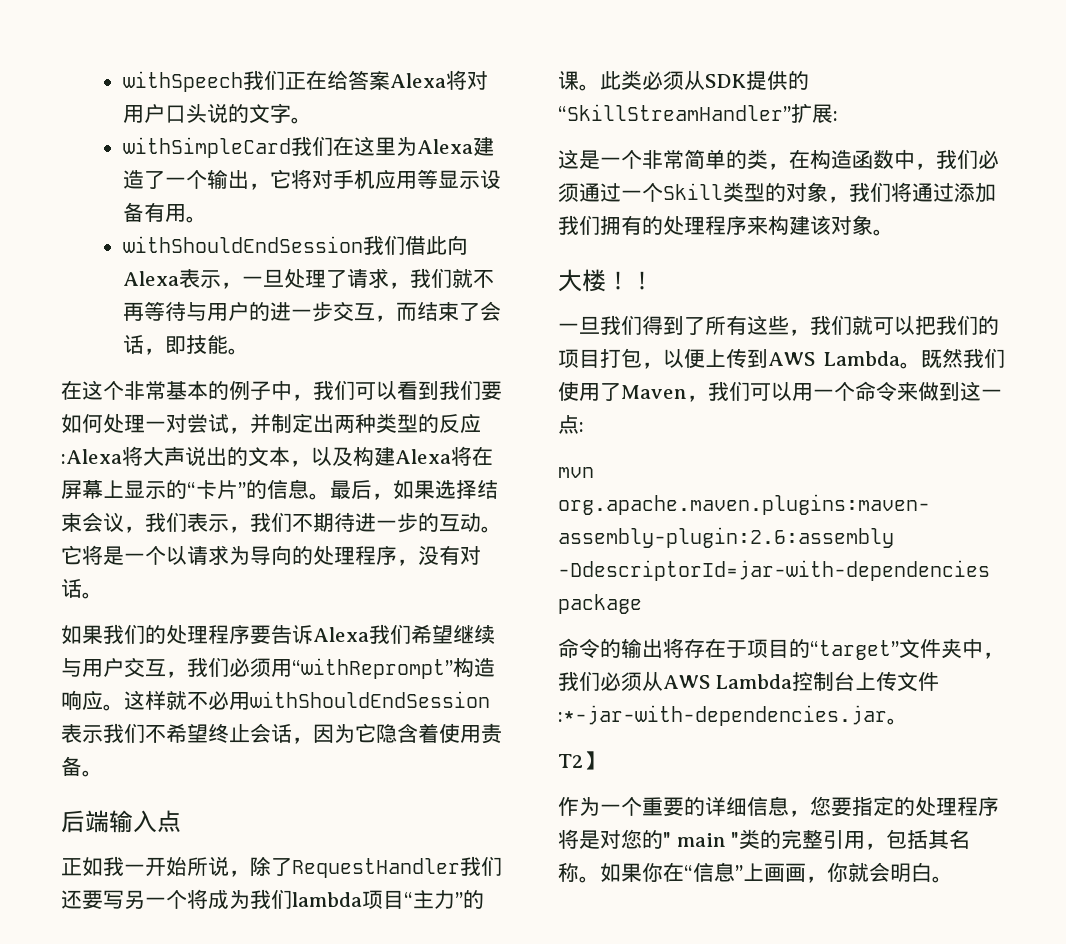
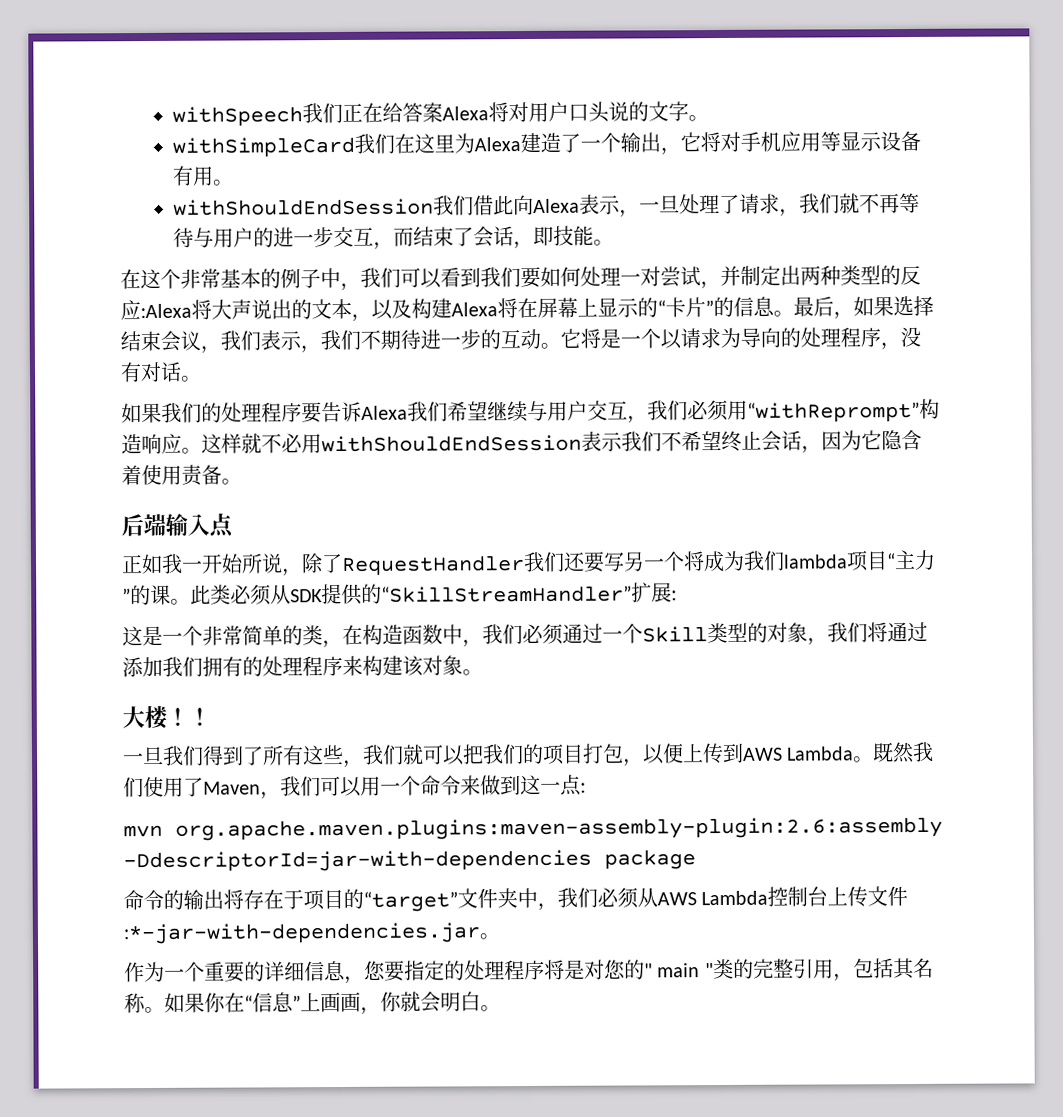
- T2】

